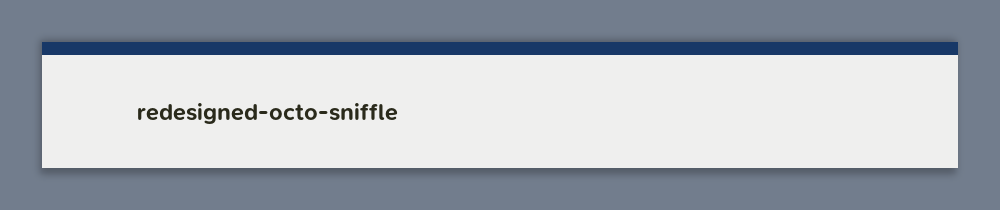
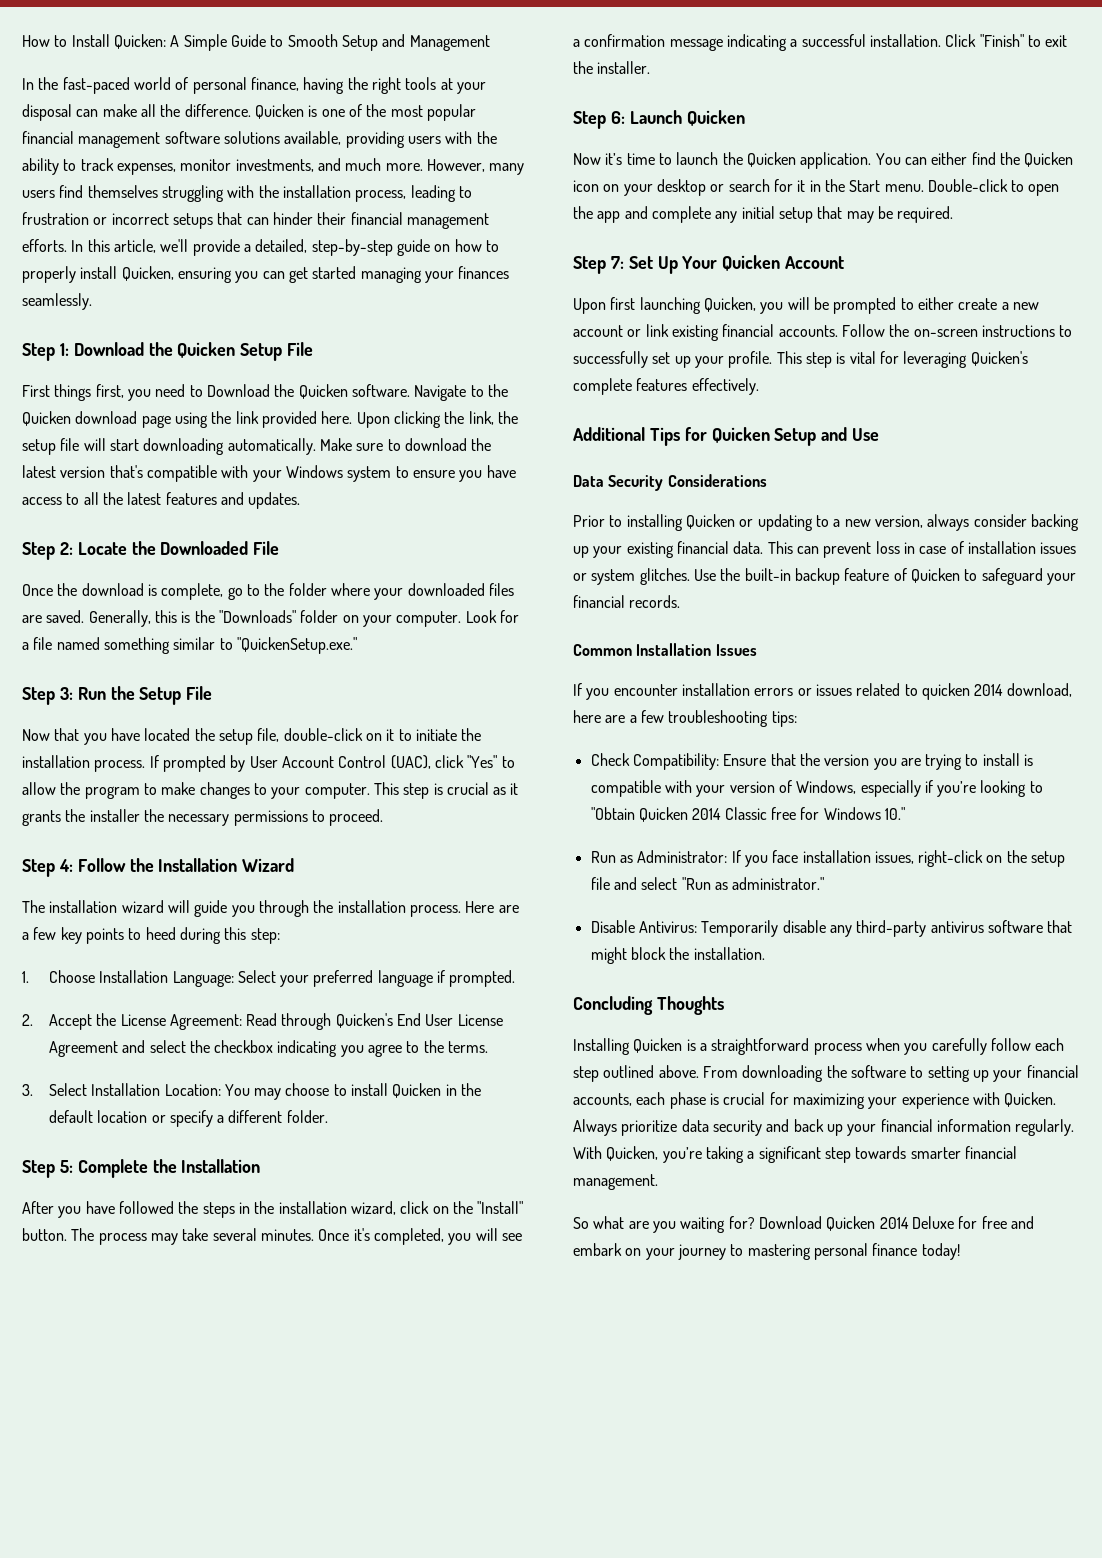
- redesigned-octo-sniffle
+ How to Install Quicken: A Simple Guide to Smooth Setup and Management
+ In the fast-paced world of personal finance, having the right tools at your disposal can make all the difference. Quicken is one of the most popular financial management software solutions available, providing users with the ability to track expenses, monitor investments, and much more. However, many users find themselves struggling with the installation process, leading to frustration or incorrect setups that can hinder their financial management efforts. In this article, we'll provide a detailed, step-by-step guide on how to properly install Quicken, ensuring you can get started managing your finances seamlessly.
+ Step 1: Download the Quicken Setup File
+ First things first, you need to Download the Quicken software. Navigate to the Quicken download page using the link provided here. Upon clicking the link, the setup file will start downloading automatically. Make sure to download the latest version that's compatible with your Windows system to ensure you have access to all the latest features and updates.
+ Step 2: Locate the Downloaded File
+ Once the download is complete, go to the folder where your downloaded files are saved. Generally, this is the "Downloads" folder on your computer. Look for a file named something similar to "QuickenSetup.exe."
+ Step 3: Run the Setup File
+ Now that you have located the setup file, double-click on it to initiate the installation process. If prompted by User Account Control (UAC), click "Yes" to allow the program to make changes to your computer. This step is crucial as it grants the installer the necessary permissions to proceed.
+ Step 4: Follow the Installation Wizard
+ The installation wizard will guide you through the installation process. Here are a few key points to heed during this step:
+ 1. Choose Installation Language: Select your preferred language if prompted.
+ 2. Accept the License Agreement: Read through Quicken's End User License Agreement and select the checkbox indicating you agree to the terms.
+ 3. Select Installation Location: You may choose to install Quicken in the default location or specify a different folder.
+ Step 5: Complete the Installation
+ After you have followed the steps in the installation wizard, click on the "Install" button. The process may take several minutes. Once it's completed, you will see a confirmation message indicating a successful installation. Click "Finish" to exit the installer.
+ Step 6: Launch Quicken
+ Now it’s time to launch the Quicken application. You can either find the Quicken icon on your desktop or search for it in the Start menu. Double-click to open the app and complete any initial setup that may be required.
+ Step 7: Set Up Your Quicken Account
+ Upon first launching Quicken, you will be prompted to either create a new account or link existing financial accounts. Follow the on-screen instructions to successfully set up your profile. This step is vital for leveraging Quicken's complete features effectively.
+ Additional Tips for Quicken Setup and Use
+ Data Security Considerations
+ Prior to installing Quicken or updating to a new version, always consider backing up your existing financial data. This can prevent loss in case of installation issues or system glitches. Use the built-in backup feature of Quicken to safeguard your financial records.
+ Common Installation Issues
+ If you encounter installation errors or issues related to quicken 2014 download, here are a few troubleshooting tips:
+ Check Compatibility: Ensure that the version you are trying to install is compatible with your version of Windows, especially if you’re looking to "Obtain Quicken 2014 Classic free for Windows 10."
+ Run as Administrator: If you face installation issues, right-click on the setup file and select "Run as administrator."
+ Disable Antivirus: Temporarily disable any third-party antivirus software that might block the installation.
+ Concluding Thoughts
+ Installing Quicken is a straightforward process when you carefully follow each step outlined above. From downloading the software to setting up your financial accounts, each phase is crucial for maximizing your experience with Quicken. Always prioritize data security and back up your financial information regularly. With Quicken, you’re taking a significant step towards smarter financial management.
+ So what are you waiting for? Download Quicken 2014 Deluxe for free and embark on your journey to mastering personal finance today!

